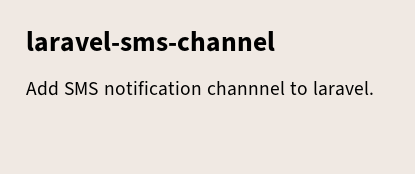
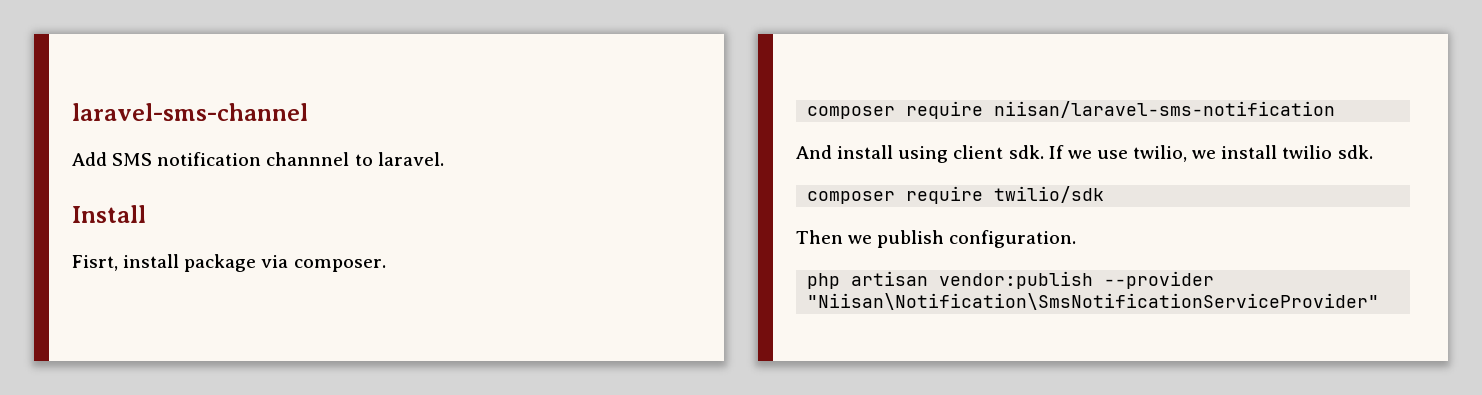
+ Install
+ Fisrt, install package via composer.
+ composer require niisan/laravel-sms-notification
+ And install using client sdk. If we use twilio, we install twilio sdk.
+ composer require twilio/sdk
+ Then we publish configuration.
+ php artisan vendor:publish --provider "Niisan\Notification\SmsNotificationServiceProvider"

